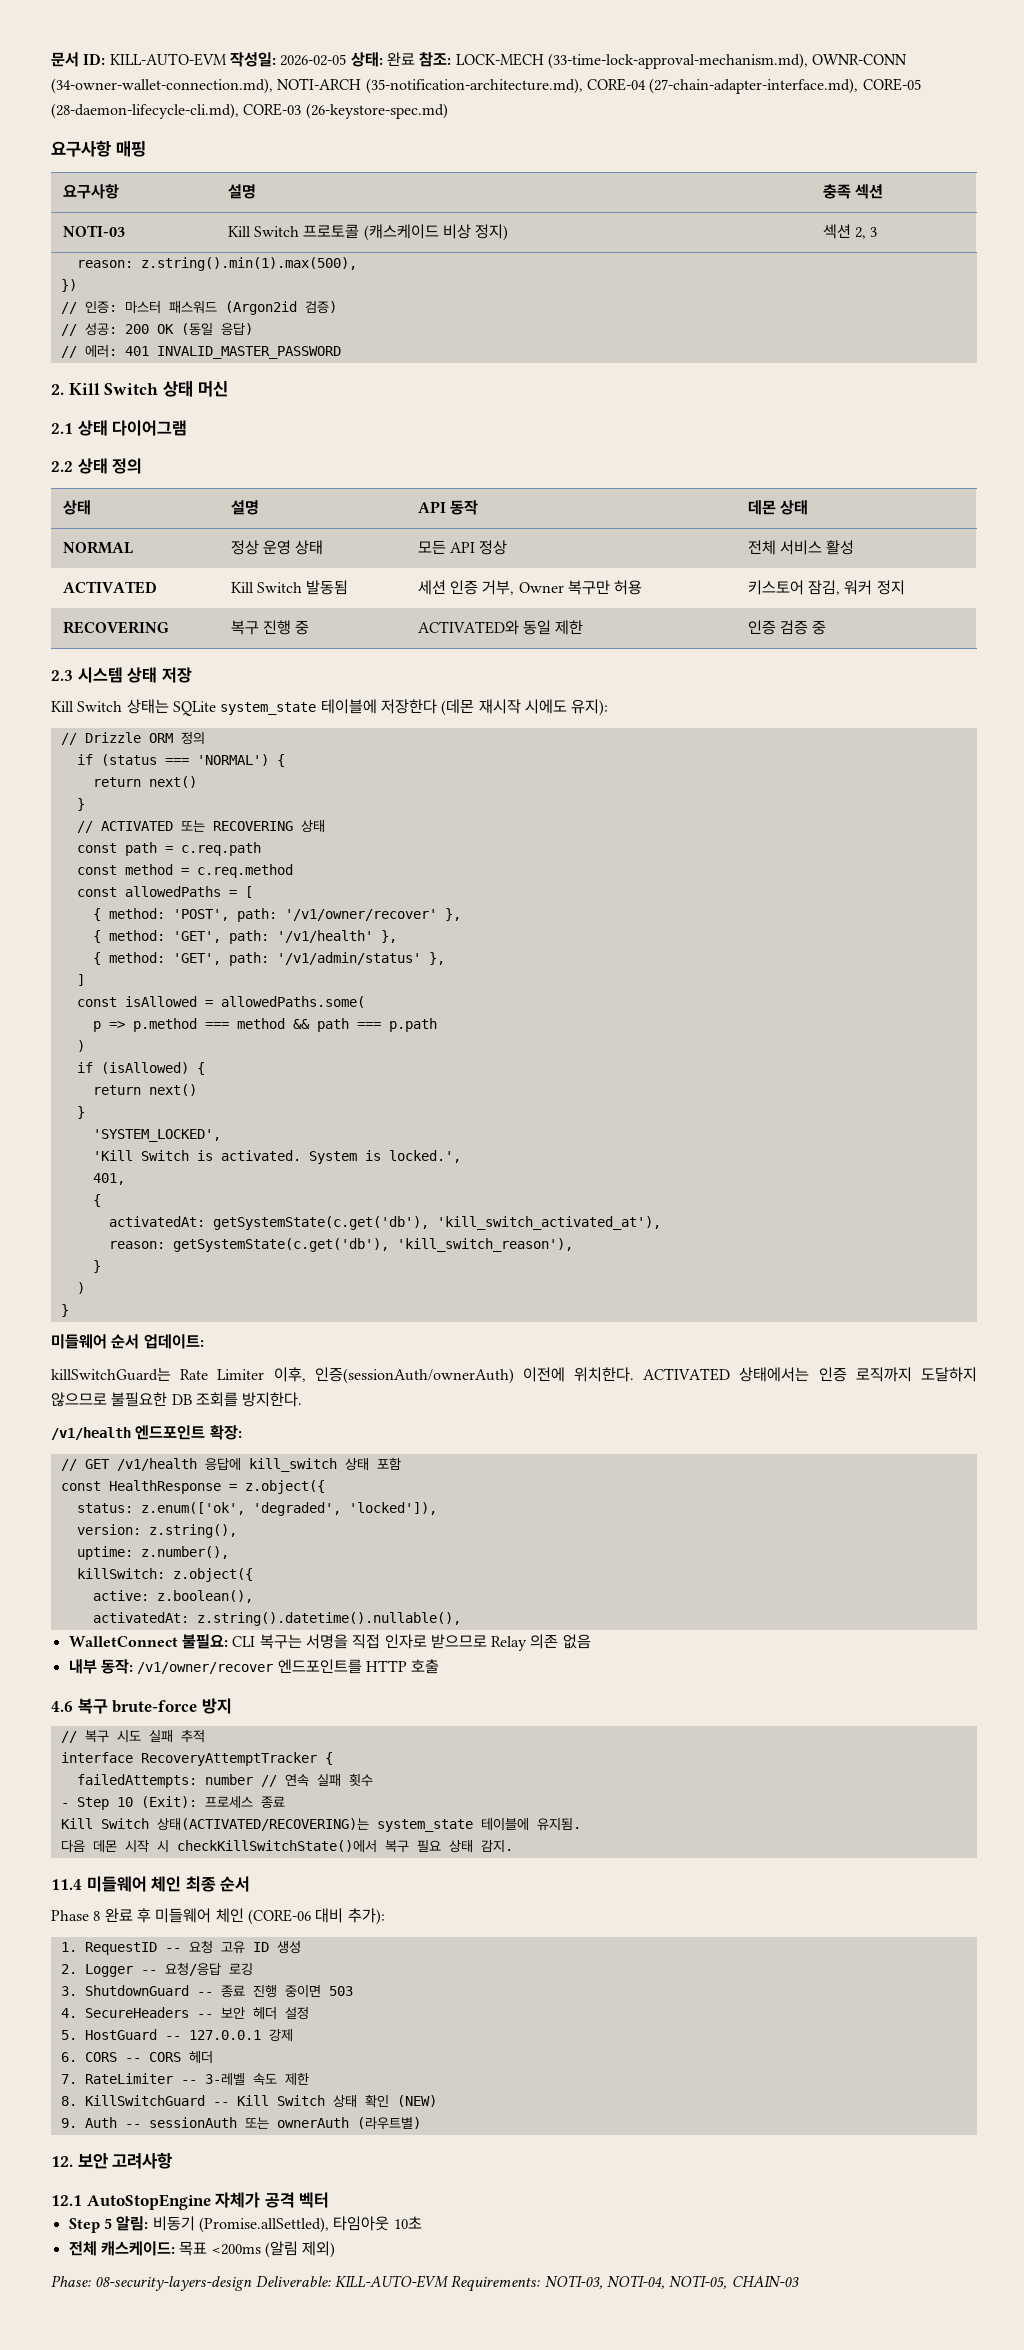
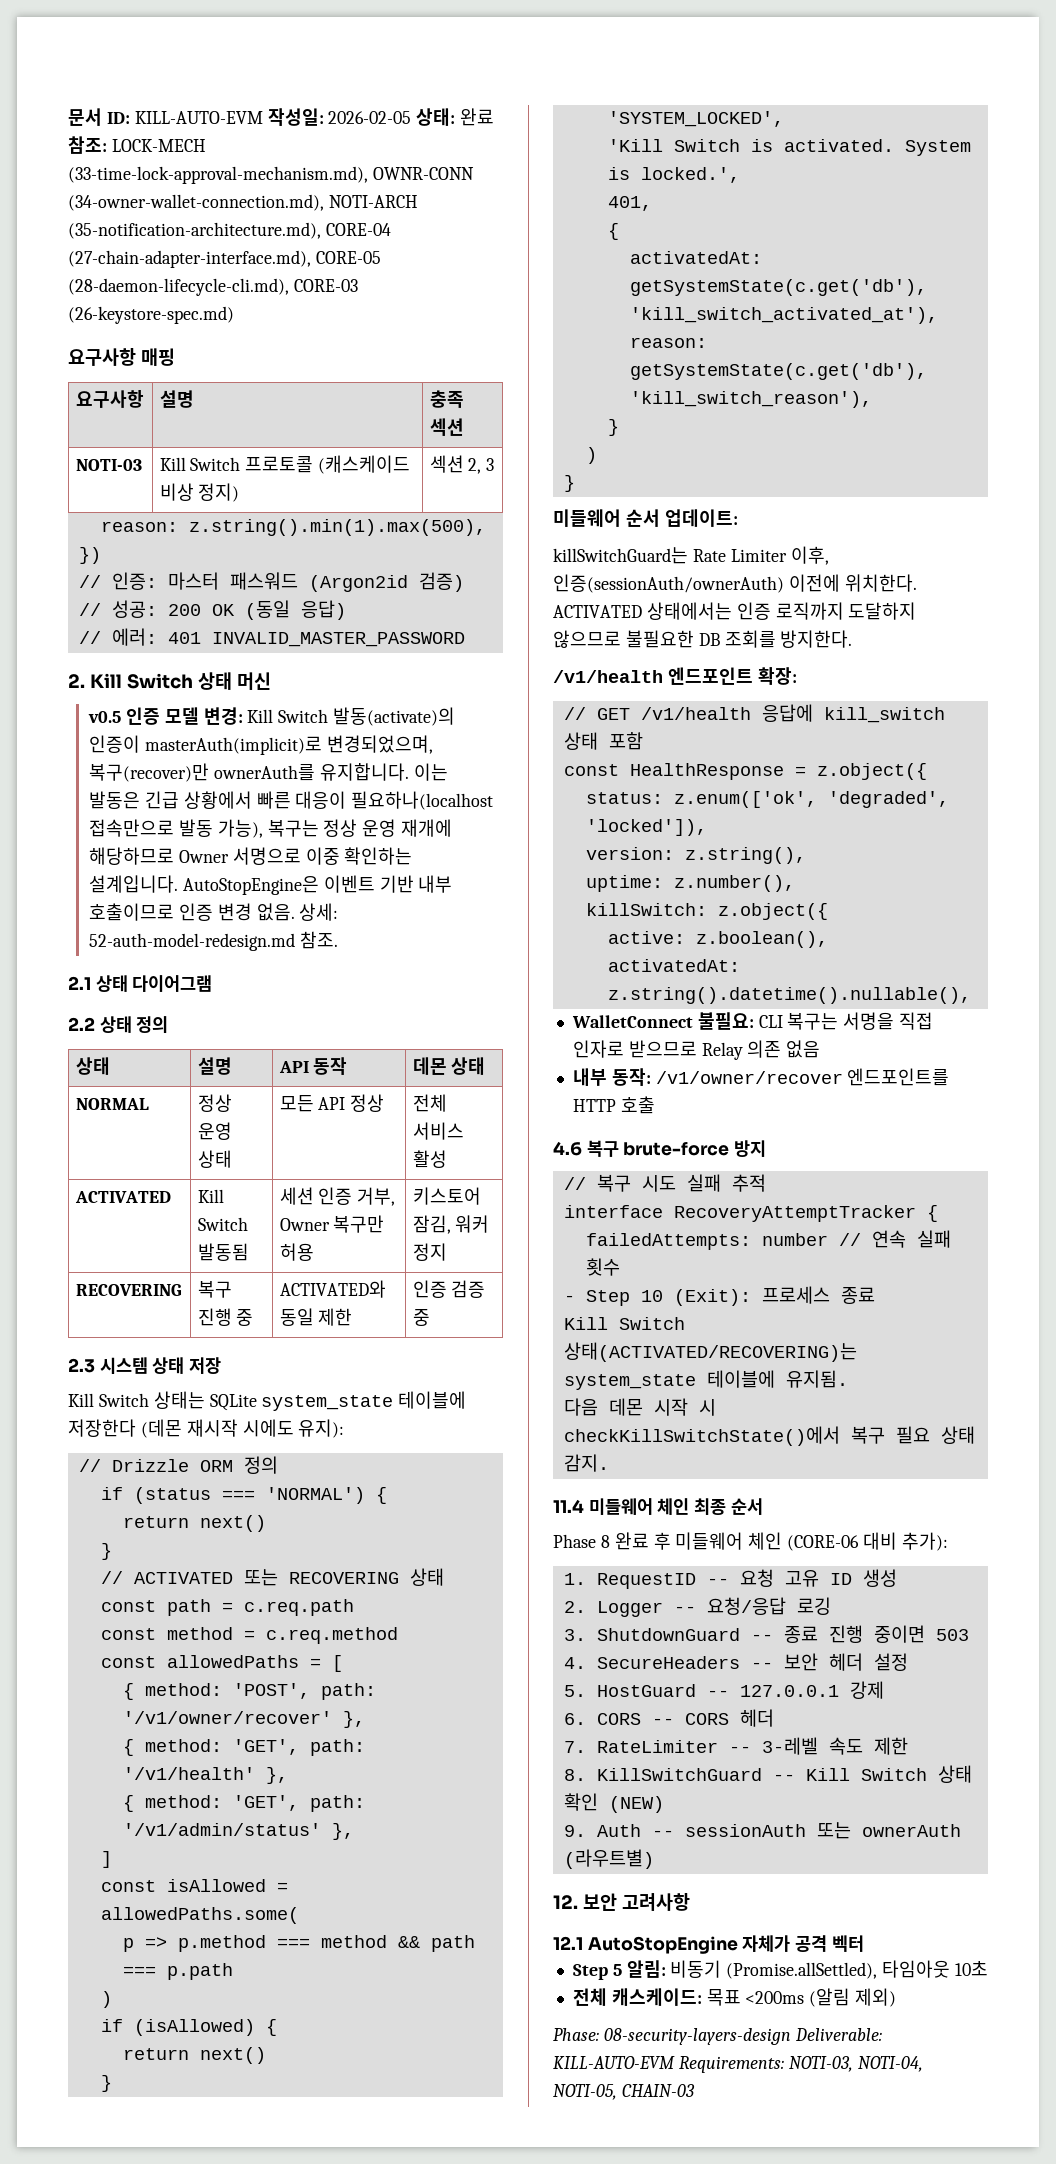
+ v0.5 인증 모델 변경: Kill Switch 발동(activate)의 인증이 masterAuth(implicit)로 변경되었으며, 복구(recover)만 ownerAuth를 유지합니다. 이는 발동은 긴급 상황에서 빠른 대응이 필요하나(localhost 접속만으로 발동 가능), 복구는 정상 운영 재개에 해당하므로 Owner 서명으로 이중 확인하는 설계입니다. AutoStopEngine은 이벤트 기반 내부 호출이므로 인증 변경 없음. 상세: 52-auth-model-redesign.md 참조.

